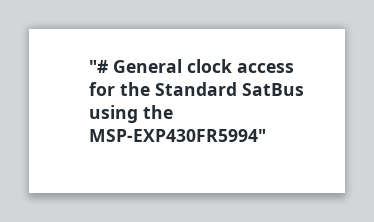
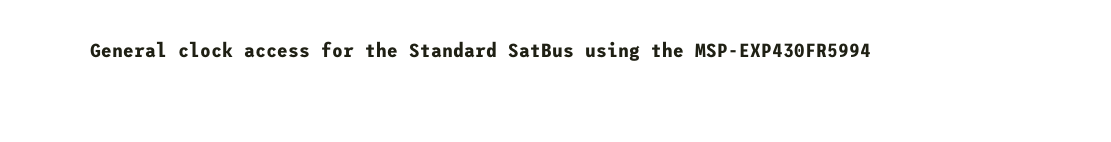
- "# General clock access for the Standard SatBus using the MSP-EXP430FR5994"
+ General clock access for the Standard SatBus using the MSP-EXP430FR5994

